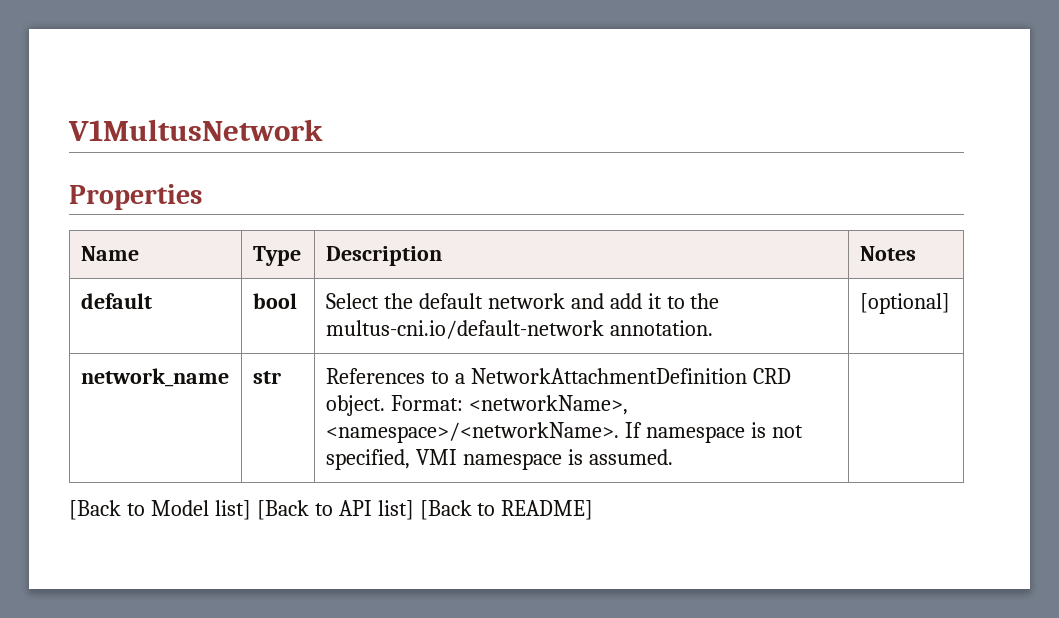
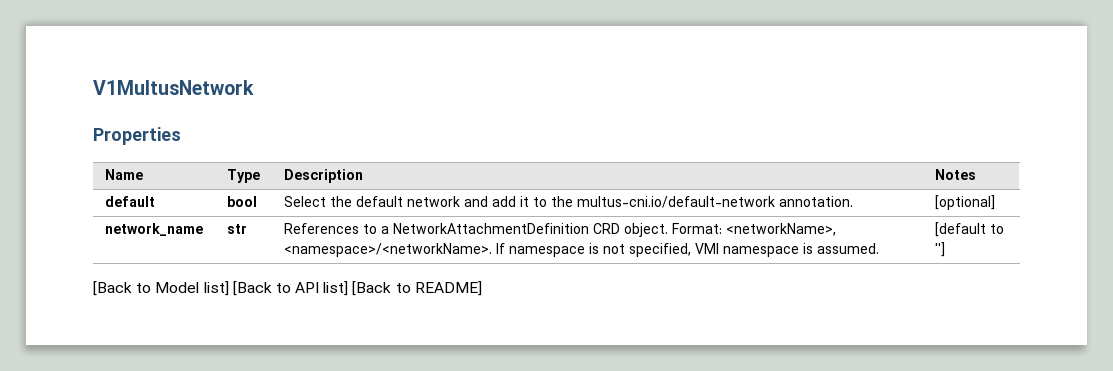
- network_name | str | References to a NetworkAttachmentDefinition CRD object. Format: <networkName>, <namespace>/<networkName>. If namespace is not specified, VMI namespace is assumed. |
+ network_name | str | References to a NetworkAttachmentDefinition CRD object. Format: <networkName>, <namespace>/<networkName>. If namespace is not specified, VMI namespace is assumed. | [default to '']

